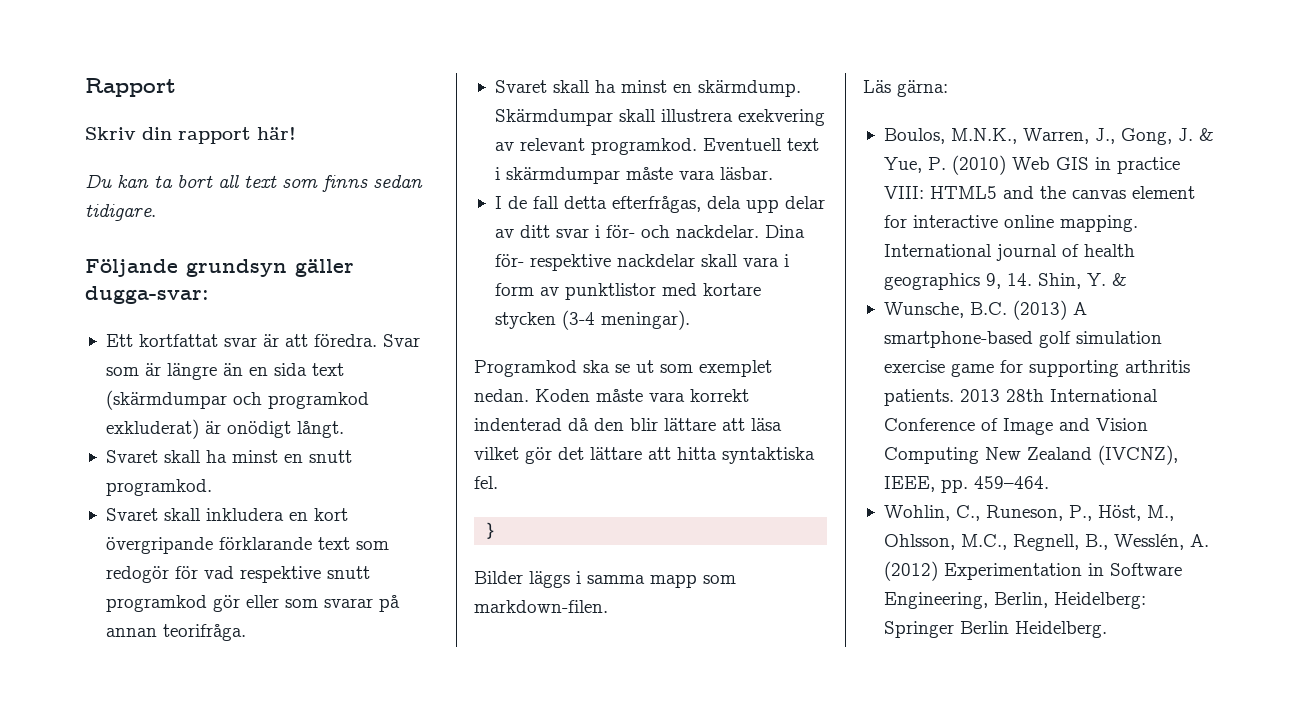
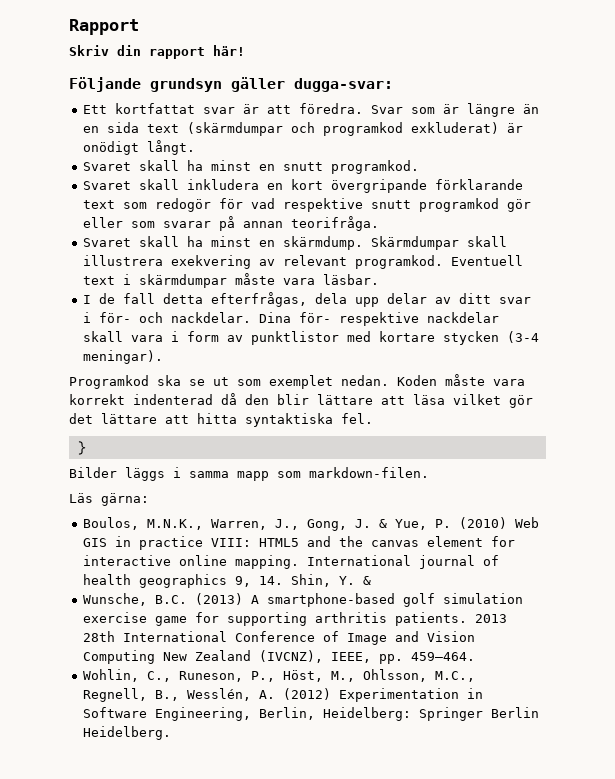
- Du kan ta bort all text som finns sedan tidigare.

